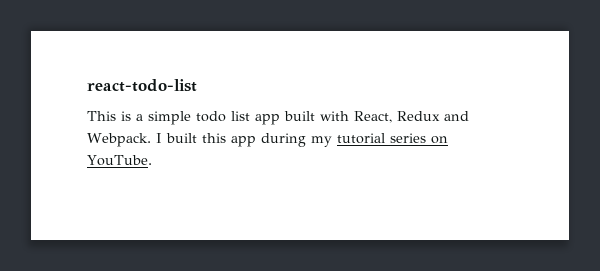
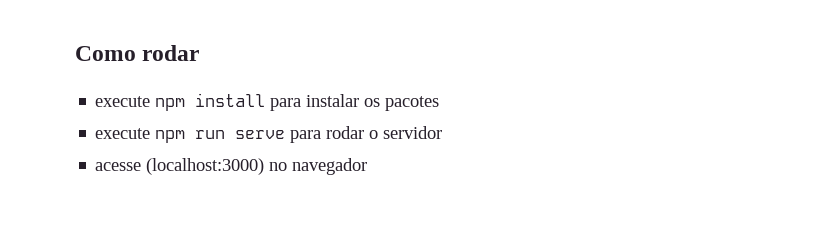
- react-todo-list
- This is a simple todo list app built with React, Redux and Webpack. I built this app during my tutorial series on YouTube.
+ Como rodar
+ execute npm install para instalar os pacotes
+ execute npm run serve para rodar o servidor
+ acesse (localhost:3000) no navegador

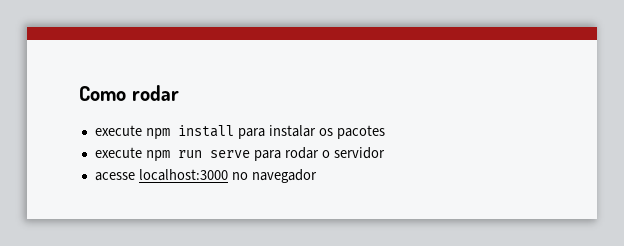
- acesse (localhost:3000) no navegador
+ acesse localhost:3000 no navegador

